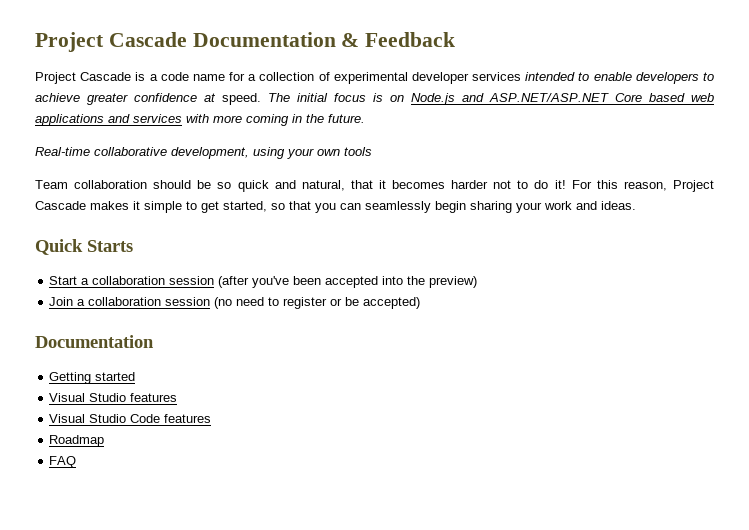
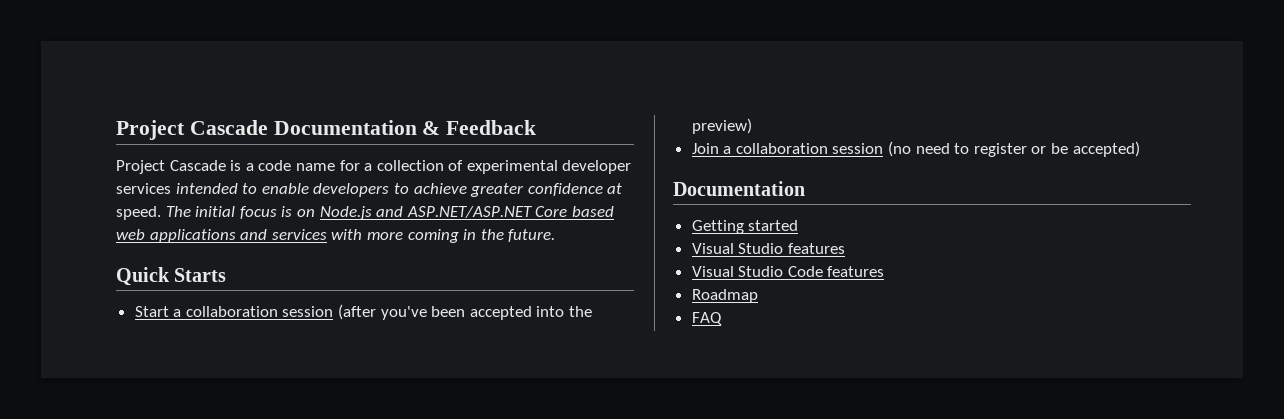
- Real-time collaborative development, using your own tools
- Team collaboration should be so quick and natural, that it becomes harder not to do it! For this reason, Project Cascade makes it simple to get started, so that you can seamlessly begin sharing your work and ideas.

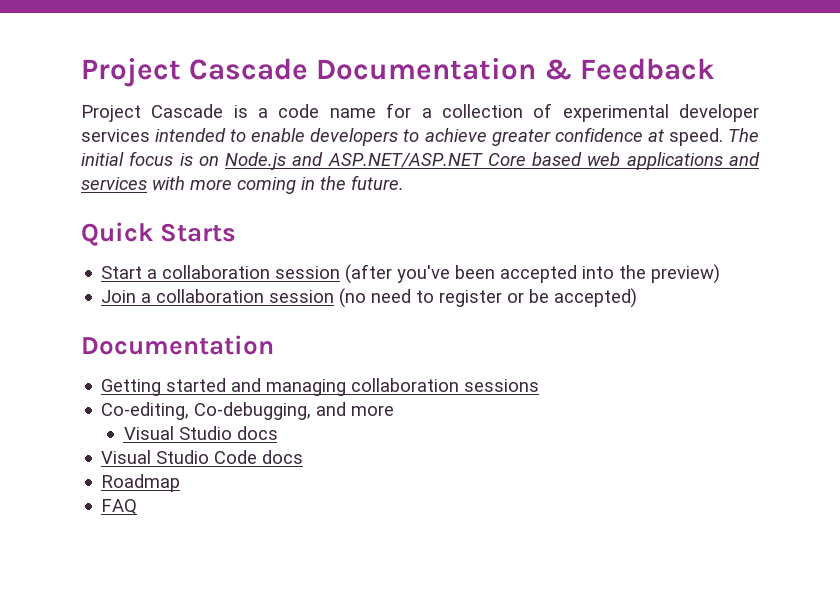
- Getting started
- Visual Studio features
+ Getting started and managing collaboration sessions
+ Co-editing, Co-debugging, and more
+ Visual Studio docs
- Visual Studio Code features
+ Visual Studio Code docs

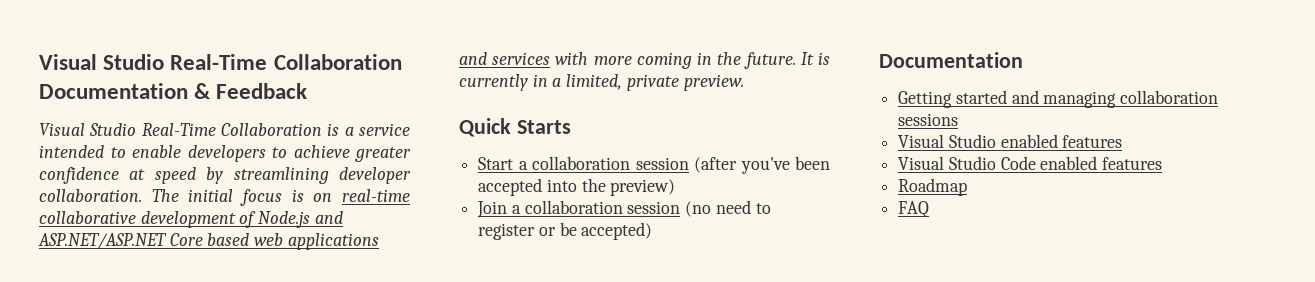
- Project Cascade Documentation & Feedback
+ Visual Studio Real-Time Collaboration Documentation & Feedback
- Project Cascade is a code name for a collection of experimental developer services intended to enable developers to achieve greater confidence at speed.
+ Visual Studio Real-Time Collaboration is a service intended to enable developers to achieve greater confidence at speed by streamlining developer collaboration.
- The initial focus is on Node.js and ASP.NET/ASP.NET Core based web applications and services with more coming in the future.
+ The initial focus is on real-time collaborative development of Node.js and ASP.NET/ASP.NET Core based web applications and services with more coming in the future. It is currently in a limited, private preview.
- Co-editing, Co-debugging, and more
- Visual Studio docs
+ Visual Studio enabled features
- Visual Studio Code docs
+ Visual Studio Code enabled features

